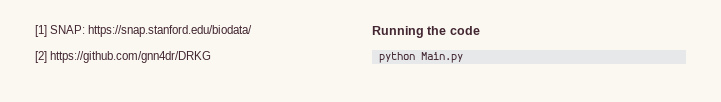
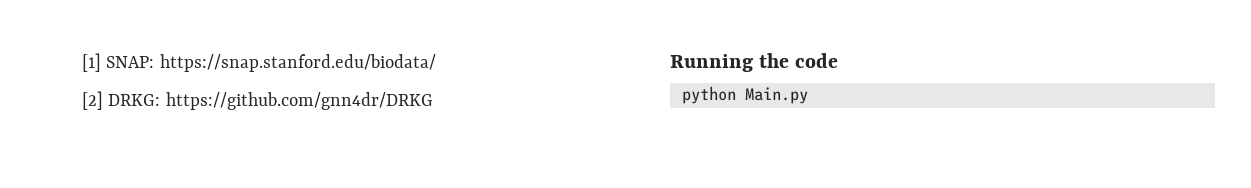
- [2] https://github.com/gnn4dr/DRKG
+ [2] DRKG: https://github.com/gnn4dr/DRKG

